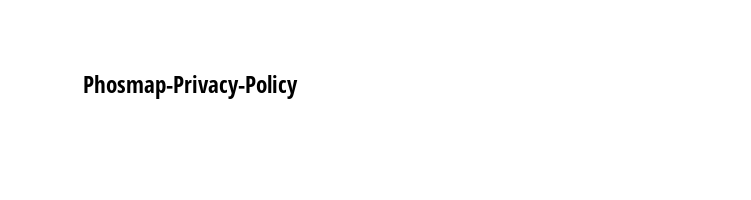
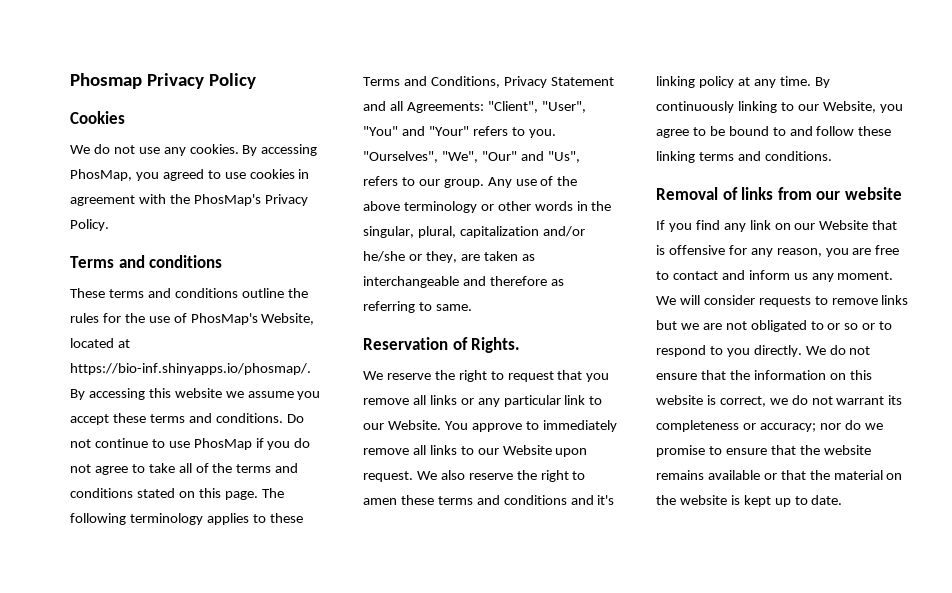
- Phosmap-Privacy-Policy
+ Phosmap Privacy Policy
+ Cookies
+ We do not use any cookies. By accessing PhosMap, you agreed to use cookies in agreement with the PhosMap's Privacy Policy.
+ Terms and conditions
+ These terms and conditions outline the rules for the use of PhosMap's Website, located at https://bio-inf.shinyapps.io/phosmap/. By accessing this website we assume you accept these terms and conditions. Do not continue to use PhosMap if you do not agree to take all of the terms and conditions stated on this page. The following terminology applies to these Terms and Conditions, Privacy Statement and all Agreements: "Client", "User", "You" and "Your" refers to you. "Ourselves", "We", "Our" and "Us", refers to our group. Any use of the above terminology or other words in the singular, plural, capitalization and/or he/she or they, are taken as interchangeable and therefore as referring to same.
+ Reservation of Rights.
+ We reserve the right to request that you remove all links or any particular link to our Website. You approve to immediately remove all links to our Website upon request. We also reserve the right to amen these terms and conditions and it's linking policy at any time. By continuously linking to our Website, you agree to be bound to and follow these linking terms and conditions.
+ Removal of links from our website
+ If you find any link on our Website that is offensive for any reason, you are free to contact and inform us any moment. We will consider requests to remove links but we are not obligated to or so or to respond to you directly. We do not ensure that the information on this website is correct, we do not warrant its completeness or accuracy; nor do we promise to ensure that the website remains available or that the material on the website is kept up to date.

